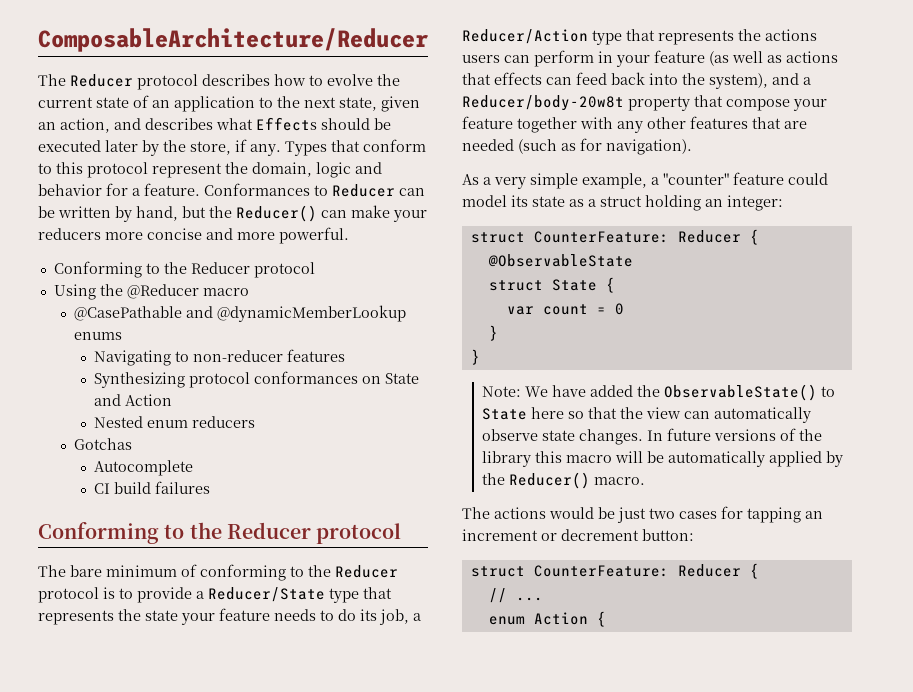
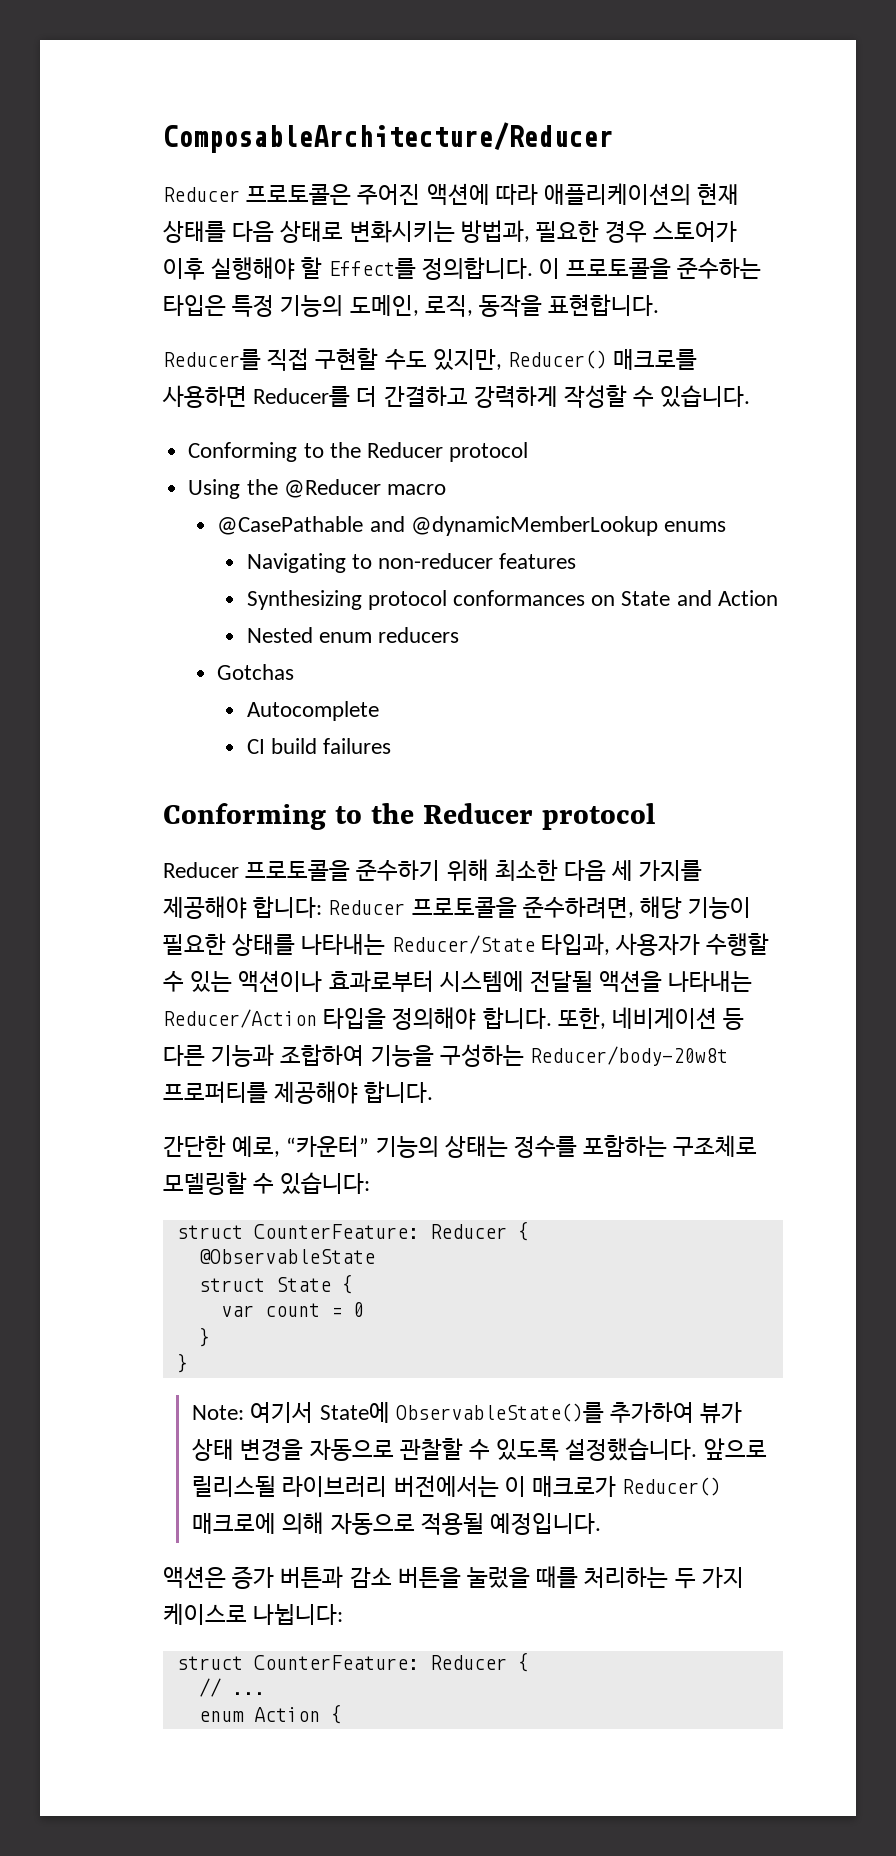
- The Reducer protocol describes how to evolve the current state of an application to the next state, given an action, and describes what Effects should be executed later by the store, if any. Types that conform to this protocol represent the domain, logic and behavior for a feature. Conformances to Reducer can be written by hand, but the Reducer() can make your reducers more concise and more powerful.
+ Reducer 프로토콜은 주어진 액션에 따라 애플리케이션의 현재 상태를 다음 상태로 변화시키는 방법과, 필요한 경우 스토어가 이후 실행해야 할 Effect를 정의합니다. 이 프로토콜을 준수하는 타입은 특정 기능의 도메인, 로직, 동작을 표현합니다.
+ Reducer를 직접 구현할 수도 있지만, Reducer() 매크로를 사용하면 Reducer를 더 간결하고 강력하게 작성할 수 있습니다.
- The bare minimum of conforming to the Reducer protocol is to provide a Reducer/State type that represents the state your feature needs to do its job, a Reducer/Action type that represents the actions users can perform in your feature (as well as actions that effects can feed back into the system), and a Reducer/body-20w8t property that compose your feature together with any other features that are needed (such as for navigation).
- As a very simple example, a "counter" feature could model its state as a struct holding an integer:
+ Reducer 프로토콜을 준수하기 위해 최소한 다음 세 가지를 제공해야 합니다: Reducer 프로토콜을 준수하려면, 해당 기능이 필요한 상태를 나타내는 Reducer/State 타입과, 사용자가 수행할 수 있는 액션이나 효과로부터 시스템에 전달될 액션을 나타내는 Reducer/Action 타입을 정의해야 합니다. 또한, 네비게이션 등 다른 기능과 조합하여 기능을 구성하는 Reducer/body-20w8t 프로퍼티를 제공해야 합니다.
+ 간단한 예로, “카운터” 기능의 상태는 정수를 포함하는 구조체로 모델링할 수 있습니다:
- Note: We have added the ObservableState() to State here so that the view can automatically observe state changes. In future versions of the library this macro will be automatically applied by the Reducer() macro.
- The actions would be just two cases for tapping an increment or decrement button:
+ Note: 여기서 State에 ObservableState()를 추가하여 뷰가 상태 변경을 자동으로 관찰할 수 있도록 설정했습니다. 앞으로 릴리스될 라이브러리 버전에서는 이 매크로가 Reducer() 매크로에 의해 자동으로 적용될 예정입니다.
+ 액션은 증가 버튼과 감소 버튼을 눌렀을 때를 처리하는 두 가지 케이스로 나뉩니다:

